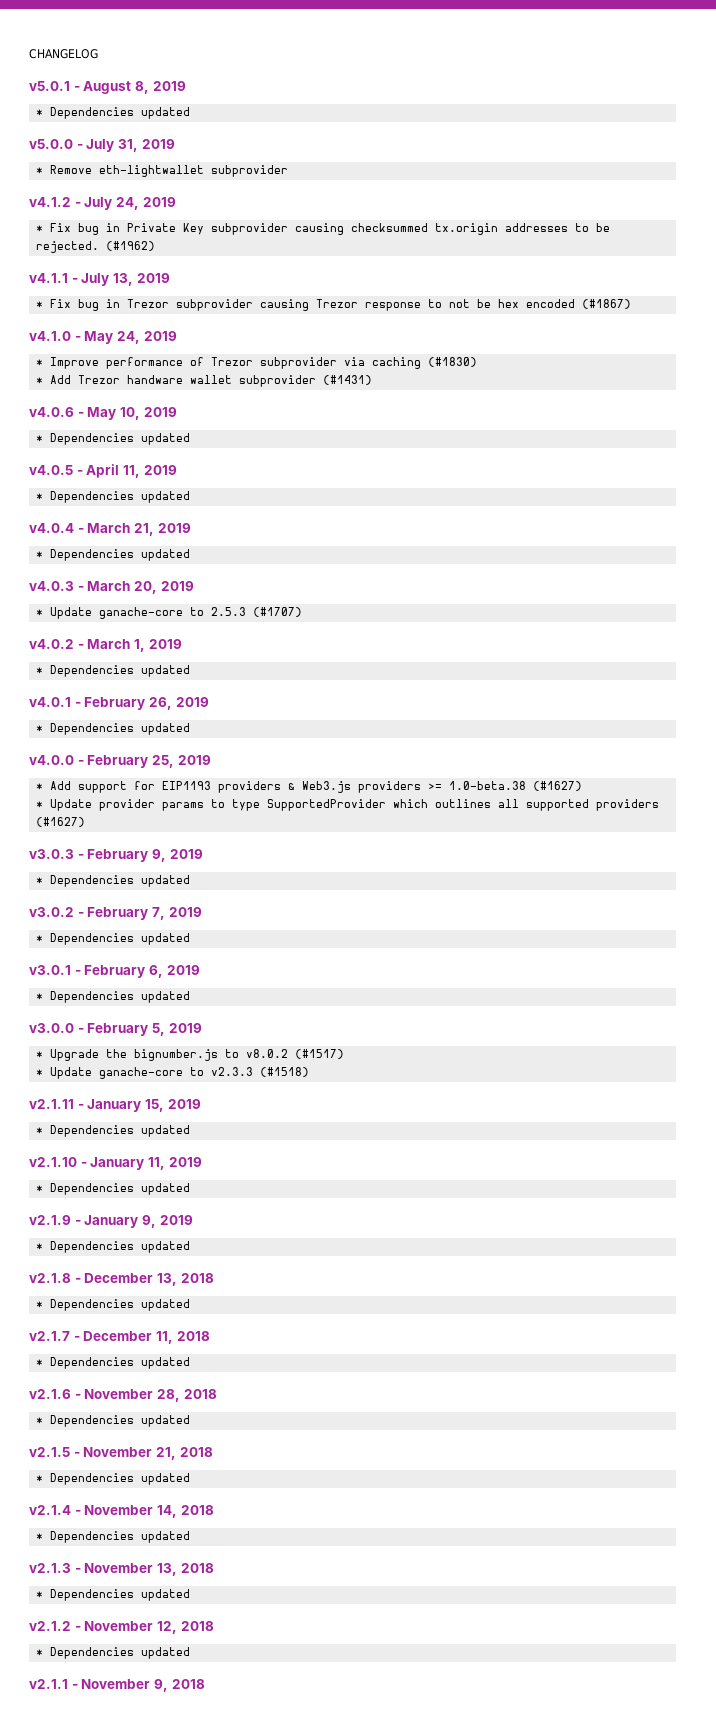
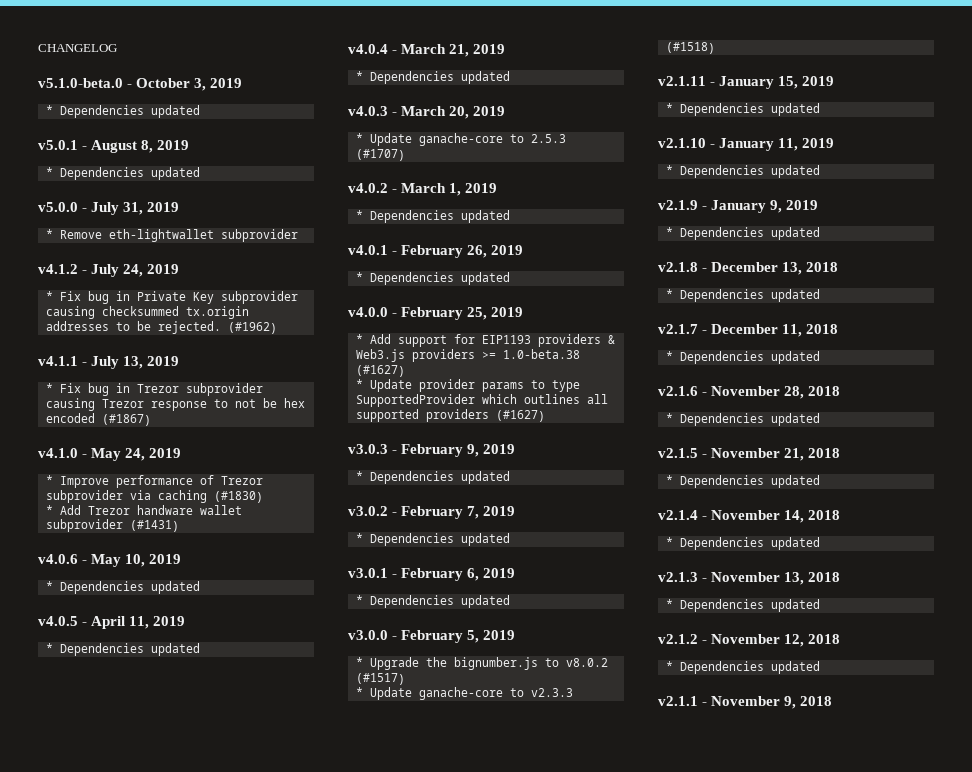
+ v5.1.0-beta.0 - October 3, 2019
+ * Dependencies updated

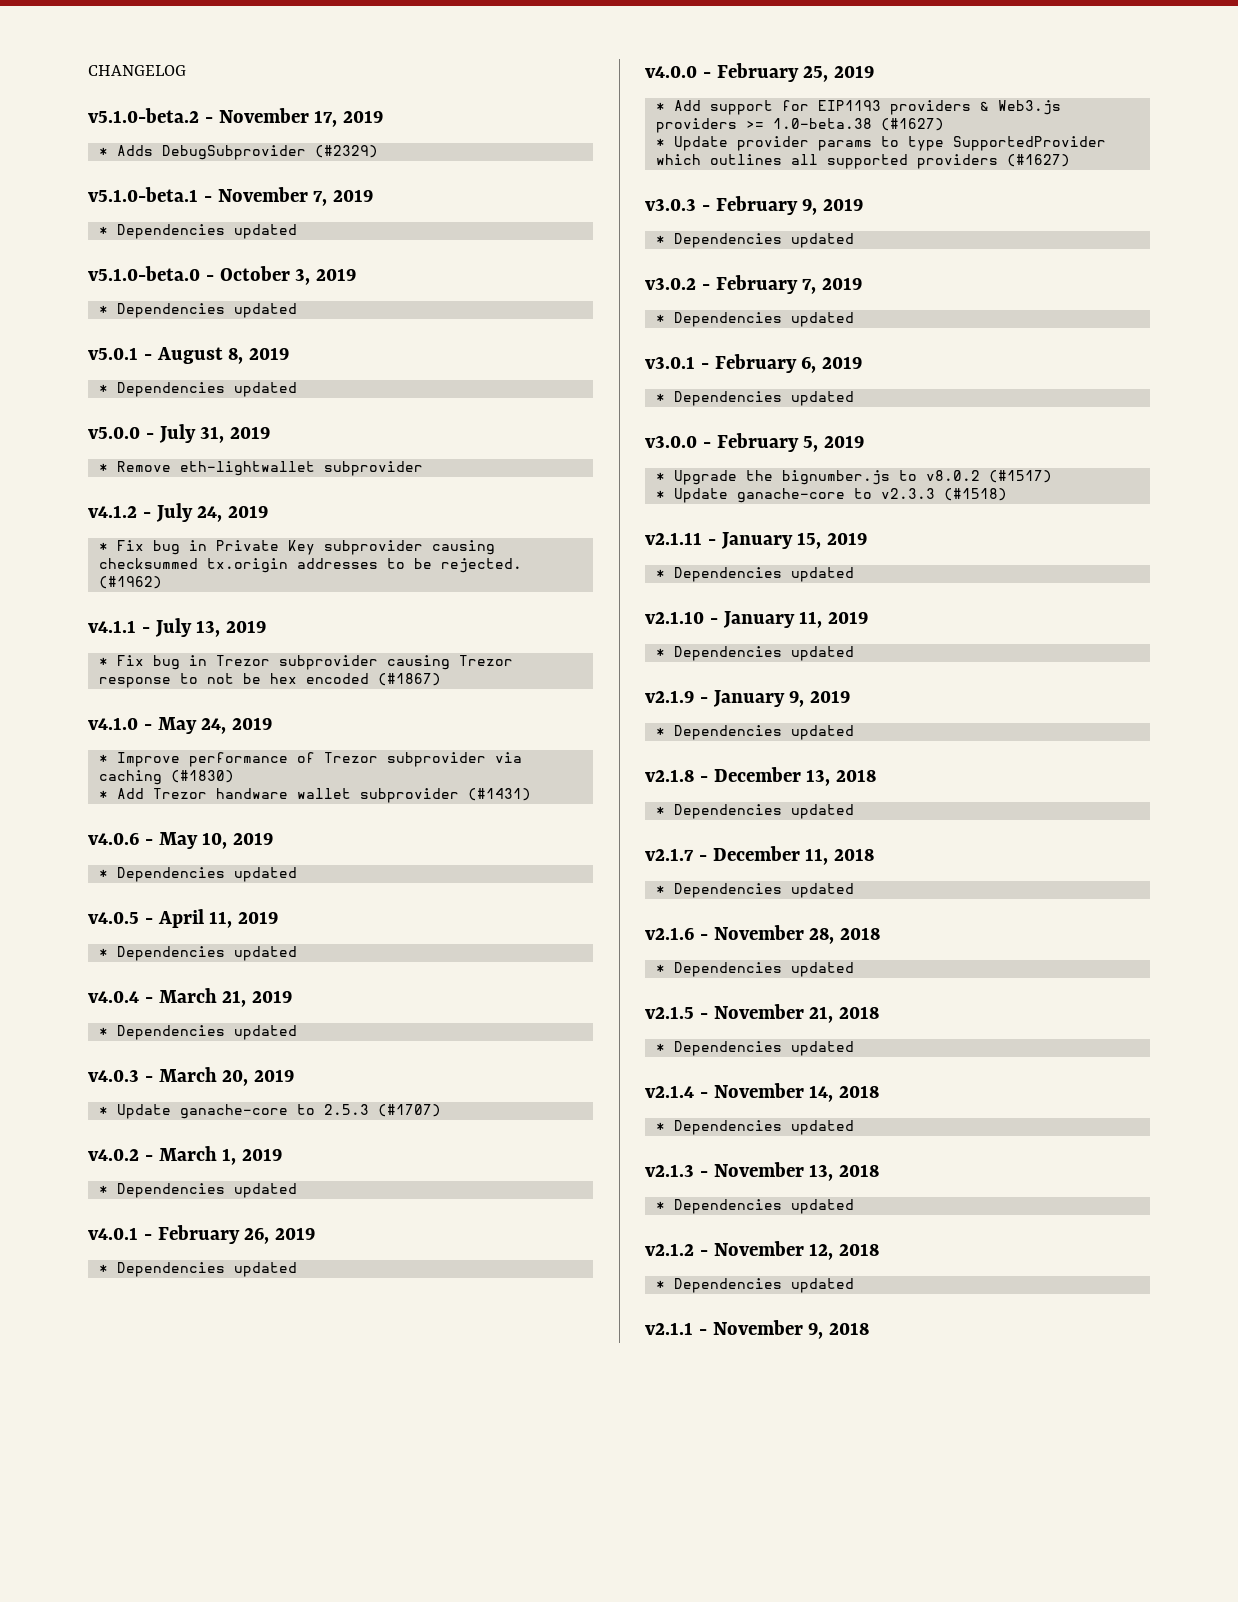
+ v5.1.0-beta.2 - November 17, 2019
+ * Adds DebugSubprovider (#2329)
+ v5.1.0-beta.1 - November 7, 2019
+ * Dependencies updated

